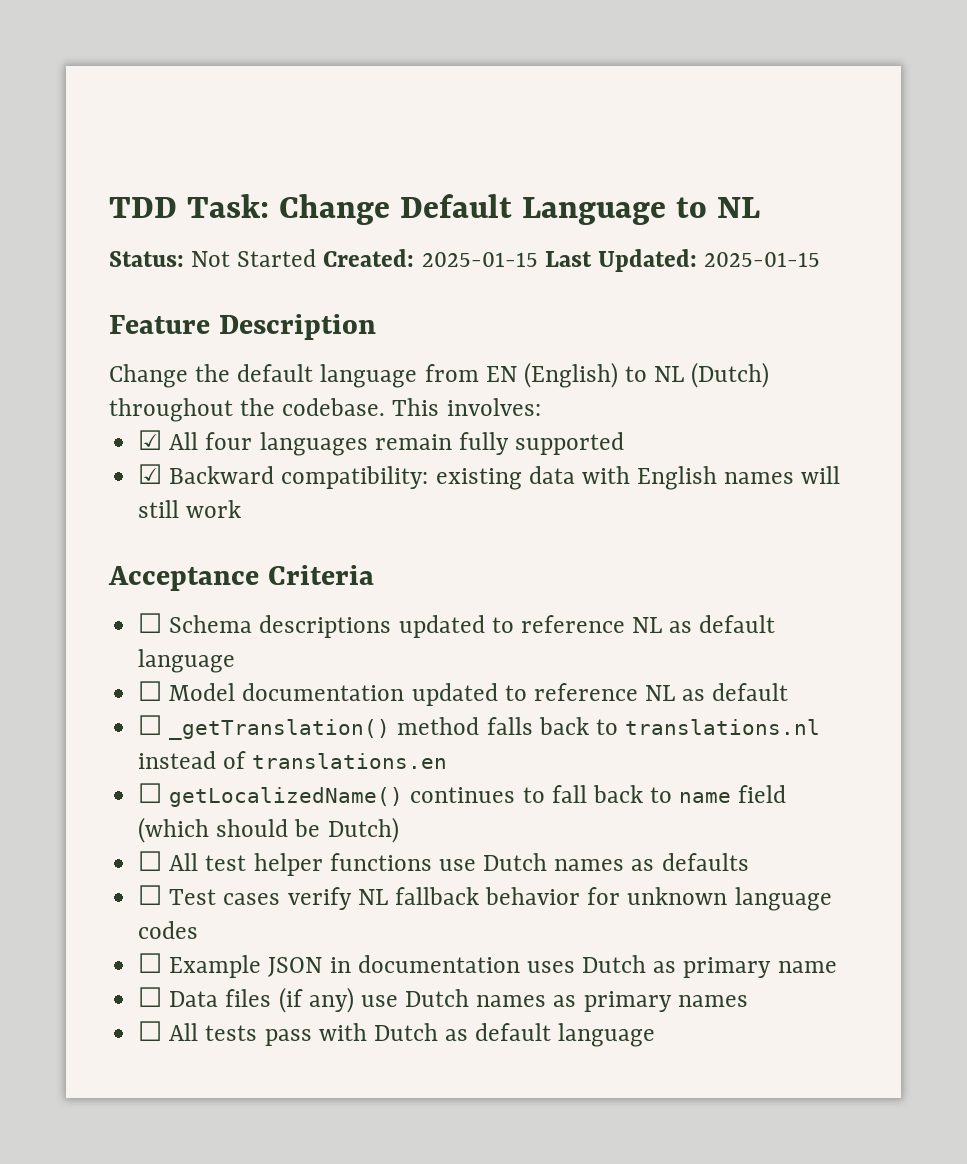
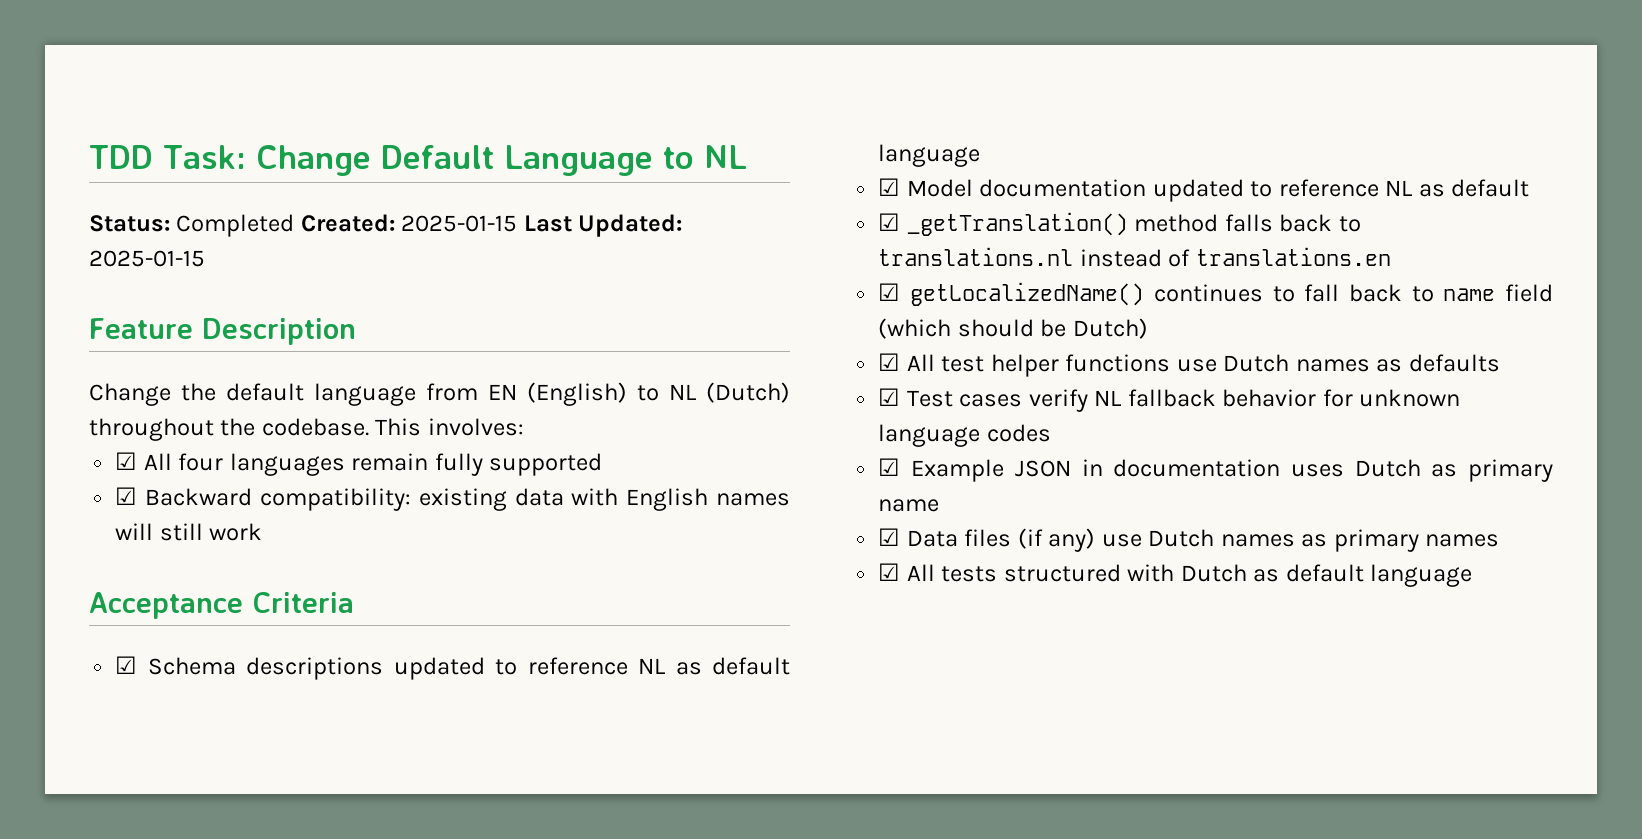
- Status: Not Started Created: 2025-01-15 Last Updated: 2025-01-15
+ Status: Completed Created: 2025-01-15 Last Updated: 2025-01-15
- ☐ Schema descriptions updated to reference NL as default language
+ ☑ Schema descriptions updated to reference NL as default language
- ☐ Model documentation updated to reference NL as default
+ ☑ Model documentation updated to reference NL as default
- ☐ _getTranslation() method falls back to translations.nl instead of translations.en
+ ☑ _getTranslation() method falls back to translations.nl instead of translations.en
- ☐ getLocalizedName() continues to fall back to name field (which should be Dutch)
+ ☑ getLocalizedName() continues to fall back to name field (which should be Dutch)
- ☐ All test helper functions use Dutch names as defaults
+ ☑ All test helper functions use Dutch names as defaults
- ☐ Test cases verify NL fallback behavior for unknown language codes
+ ☑ Test cases verify NL fallback behavior for unknown language codes
- ☐ Example JSON in documentation uses Dutch as primary name
+ ☑ Example JSON in documentation uses Dutch as primary name
- ☐ Data files (if any) use Dutch names as primary names
+ ☑ Data files (if any) use Dutch names as primary names
- ☐ All tests pass with Dutch as default language
+ ☑ All tests structured with Dutch as default language

